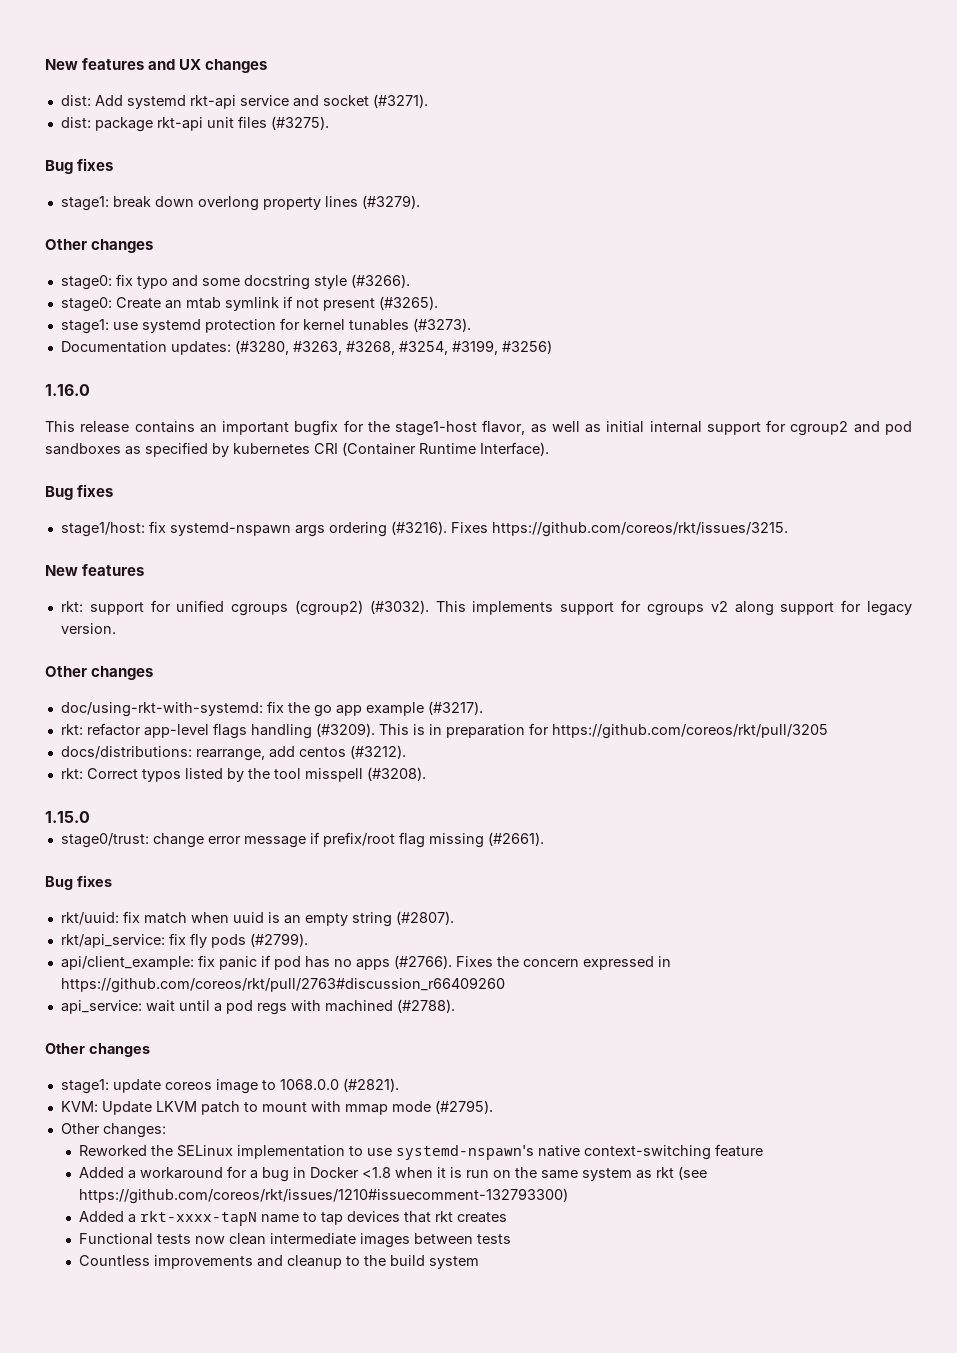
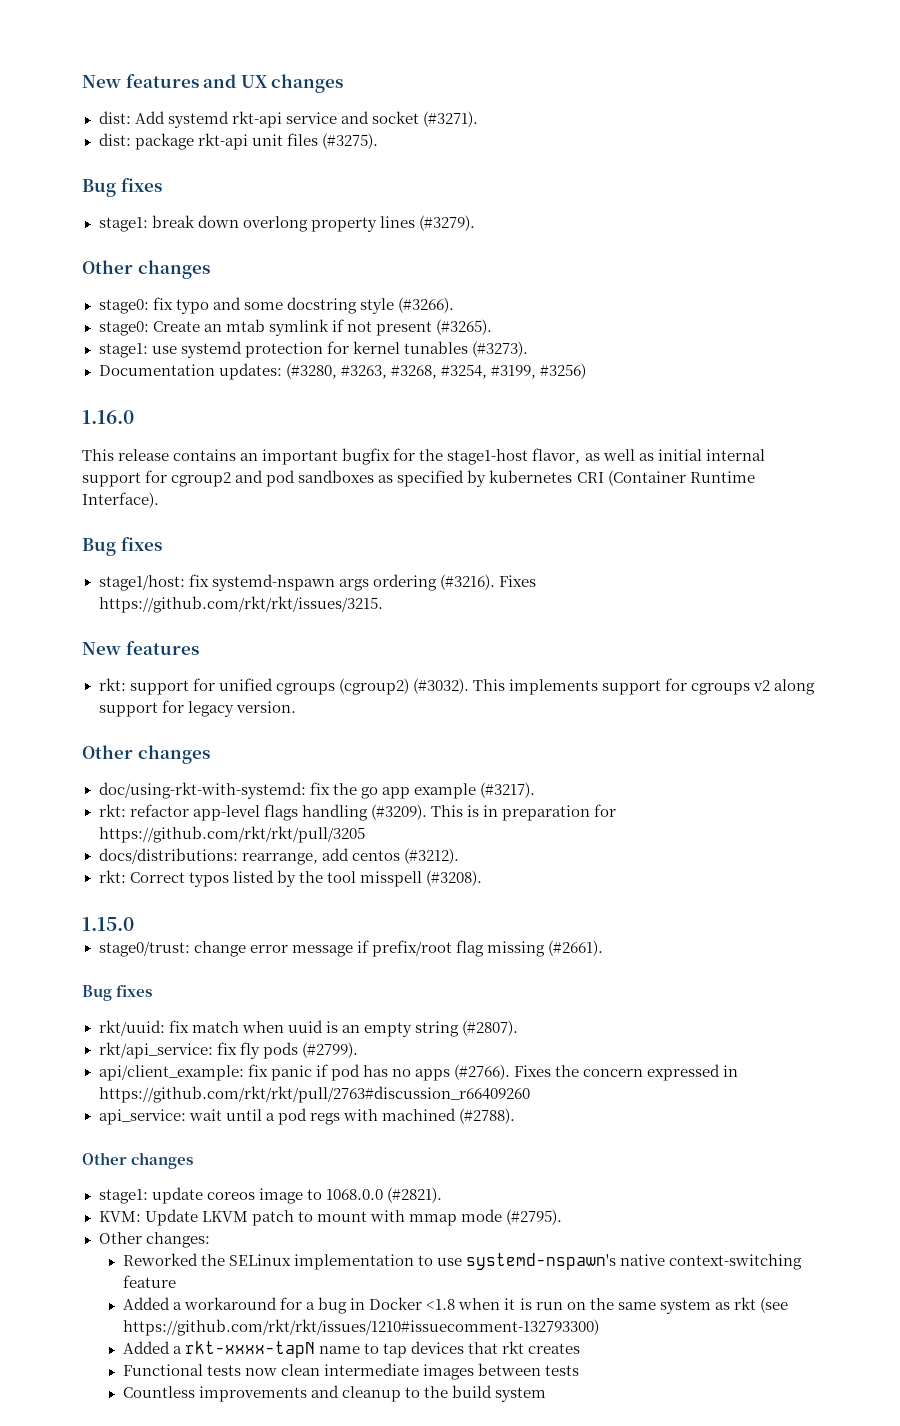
- Fixes https://github.com/coreos/rkt/issues/3215.
+ Fixes https://github.com/rkt/rkt/issues/3215.
- This is in preparation for https://github.com/coreos/rkt/pull/3205
+ This is in preparation for https://github.com/rkt/rkt/pull/3205
- Fixes the concern expressed in https://github.com/coreos/rkt/pull/2763#discussion_r66409260
+ Fixes the concern expressed in https://github.com/rkt/rkt/pull/2763#discussion_r66409260
- Added a workaround for a bug in Docker <1.8 when it is run on the same system as rkt (see https://github.com/coreos/rkt/issues/1210#issuecomment-132793300)
+ Added a workaround for a bug in Docker <1.8 when it is run on the same system as rkt (see https://github.com/rkt/rkt/issues/1210#issuecomment-132793300)

